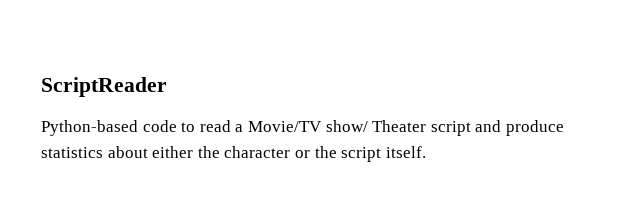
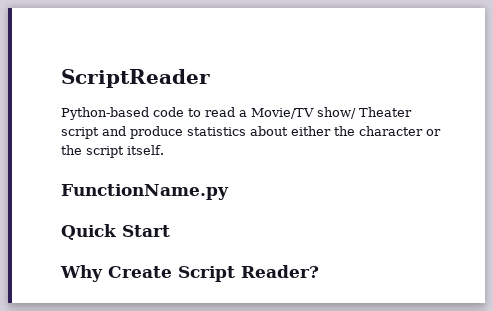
+ FunctionName.py
+ Quick Start
+ Why Create Script Reader?

